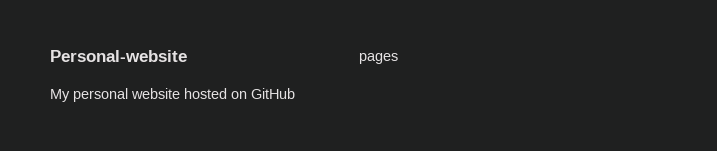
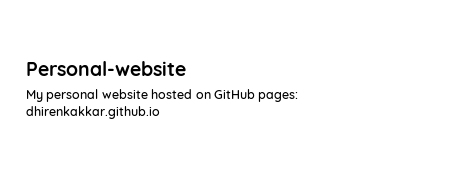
- My personal website hosted on GitHub pages
+ My personal website hosted on GitHub pages: dhirenkakkar.github.io

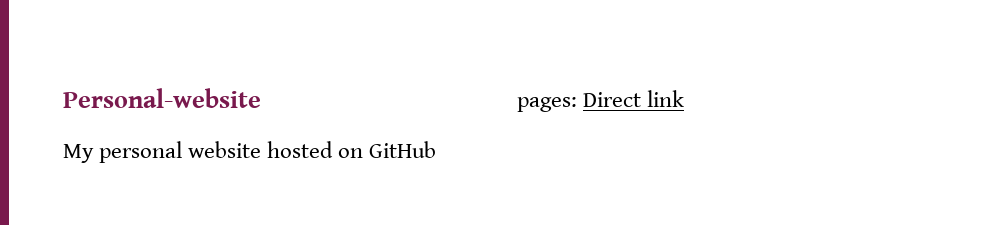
- My personal website hosted on GitHub pages: dhirenkakkar.github.io
+ My personal website hosted on GitHub pages: Direct link

